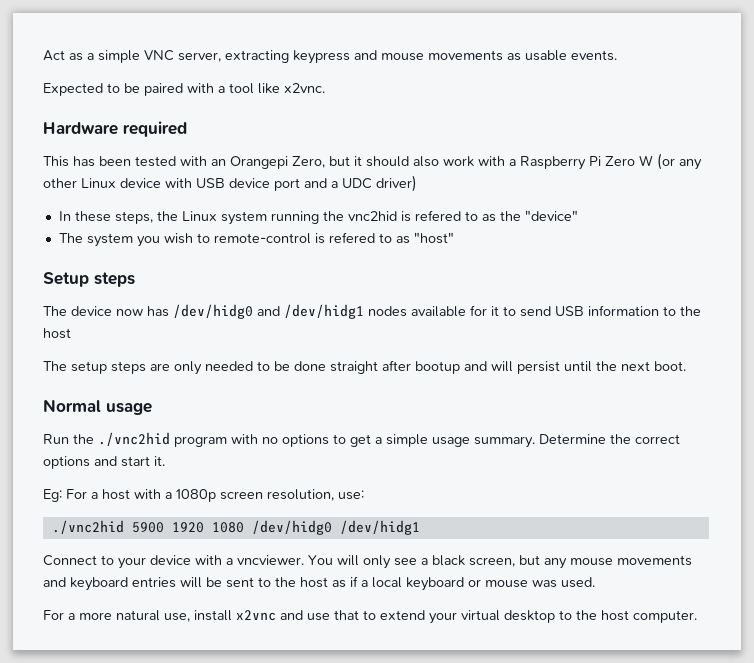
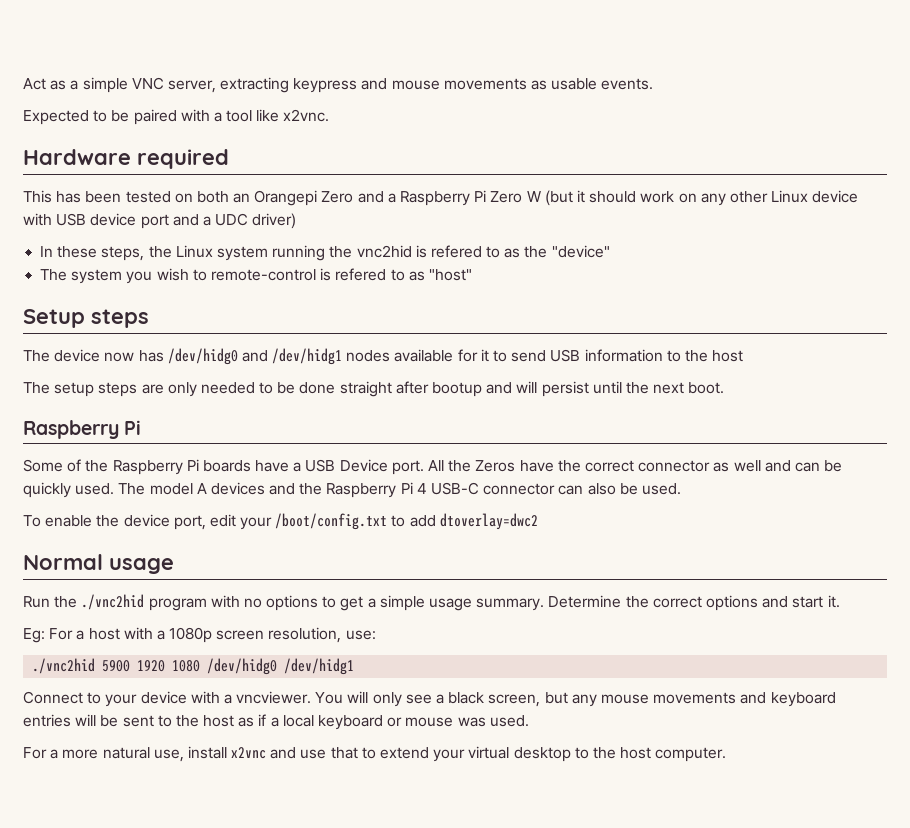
- This has been tested with an Orangepi Zero, but it should also work with a Raspberry Pi Zero W (or any other Linux device with USB device port and a UDC driver)
+ This has been tested on both an Orangepi Zero and a Raspberry Pi Zero W (but it should work on any other Linux device with USB device port and a UDC driver)
  The setup steps are only needed to be done straight after bootup and will persist until the next boot.
+ Raspberry Pi
+ Some of the Raspberry Pi boards have a USB Device port. All the Zeros have the correct connector as well and can be quickly used. The model A devices and the Raspberry Pi 4 USB-C connector can also be used.
+ To enable the device port, edit your /boot/config.txt to add dtoverlay=dwc2

